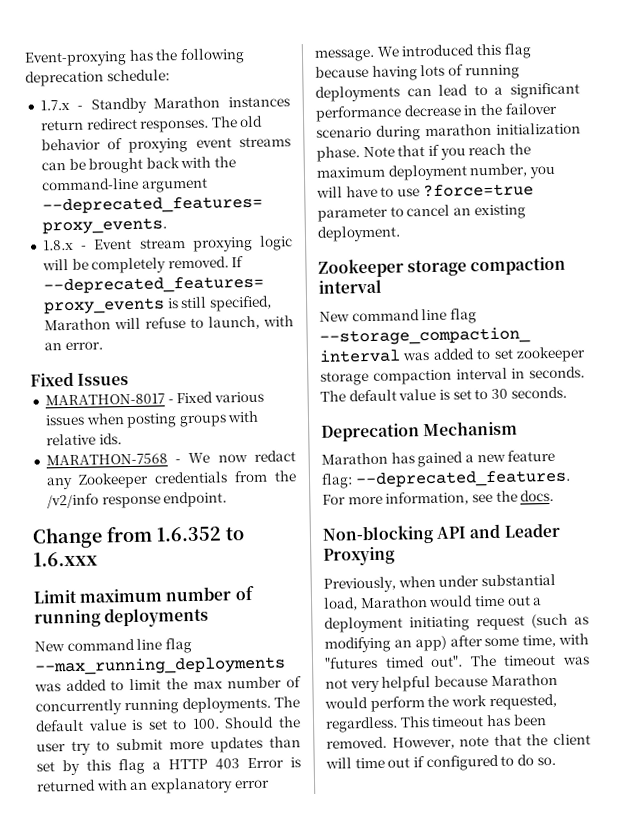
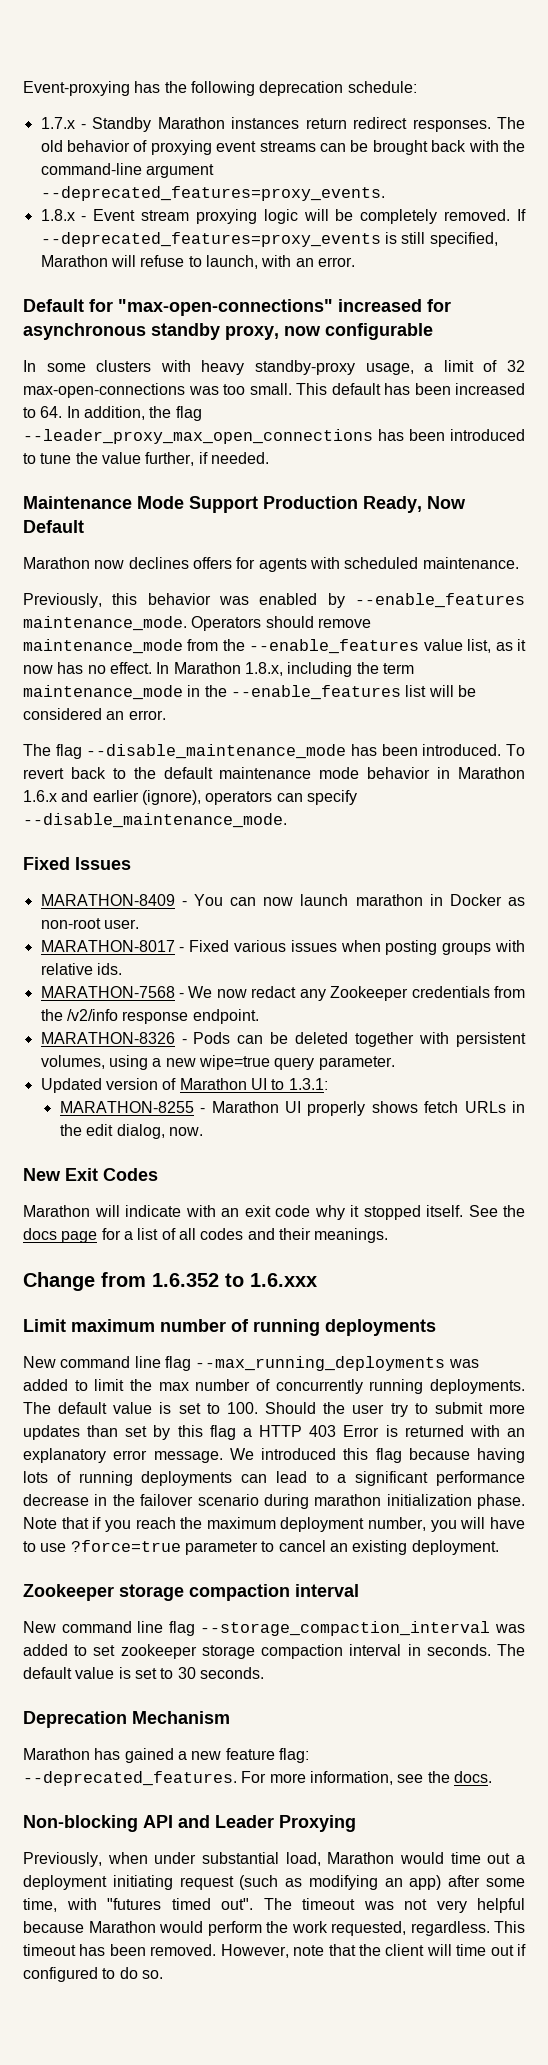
+ Default for "max-open-connections" increased for asynchronous standby proxy, now configurable
+ In some clusters with heavy standby-proxy usage, a limit of 32 max-open-connections was too small. This default has been increased to 64. In addition, the flag --leader_proxy_max_open_connections has been introduced to tune the value further, if needed.
+ Maintenance Mode Support Production Ready, Now Default
+ Marathon now declines offers for agents with scheduled maintenance.
+ Previously, this behavior was enabled by --enable_features maintenance_mode. Operators should remove maintenance_mode from the --enable_features value list, as it now has no effect. In Marathon 1.8.x, including the term maintenance_mode in the --enable_features list will be considered an error.
+ The flag --disable_maintenance_mode has been introduced. To revert back to the default maintenance mode behavior in Marathon 1.6.x and earlier (ignore), operators can specify --disable_maintenance_mode.
  Fixed Issues
+ MARATHON-8409 - You can now launch marathon in Docker as non-root user.
+ MARATHON-8326 - Pods can be deleted together with persistent volumes, using a new wipe=true query parameter.
+ Updated version of Marathon UI to 1.3.1:
+ MARATHON-8255 - Marathon UI properly shows fetch URLs in the edit dialog, now.
+ New Exit Codes
+ Marathon will indicate with an exit code why it stopped itself. See the docs page for a list of all codes and their meanings.

